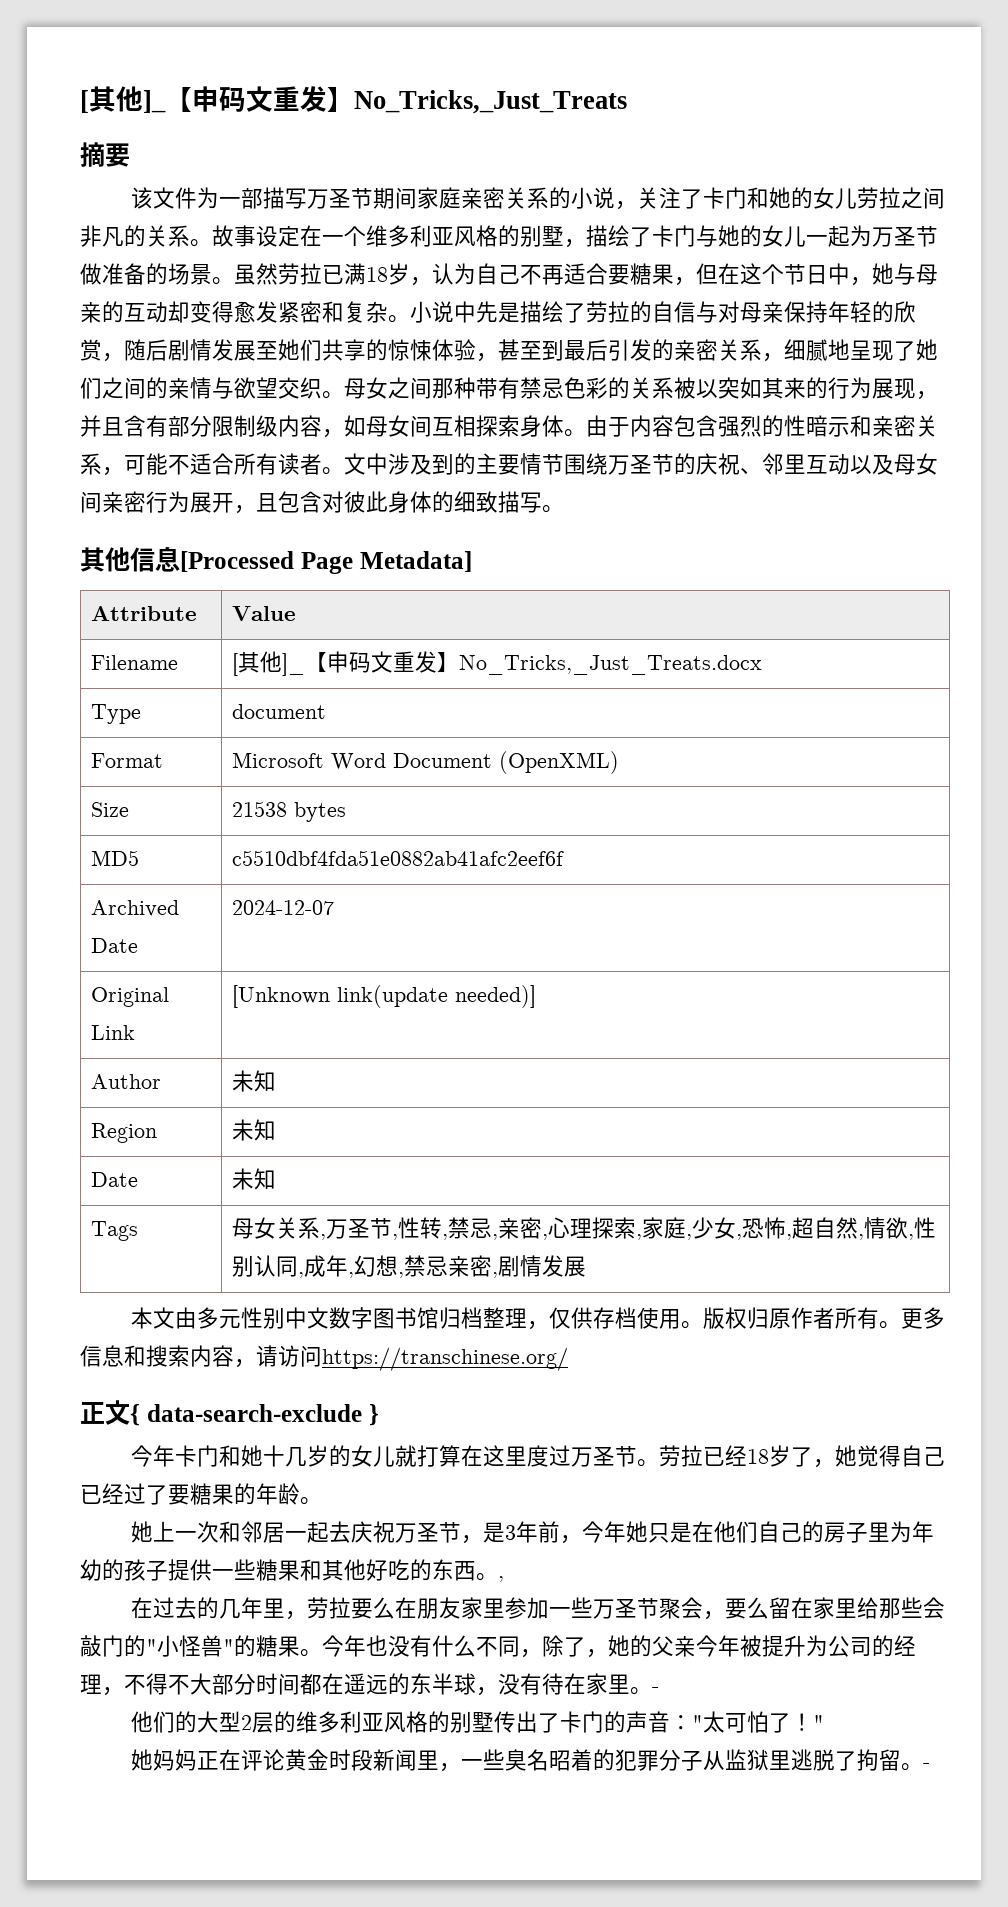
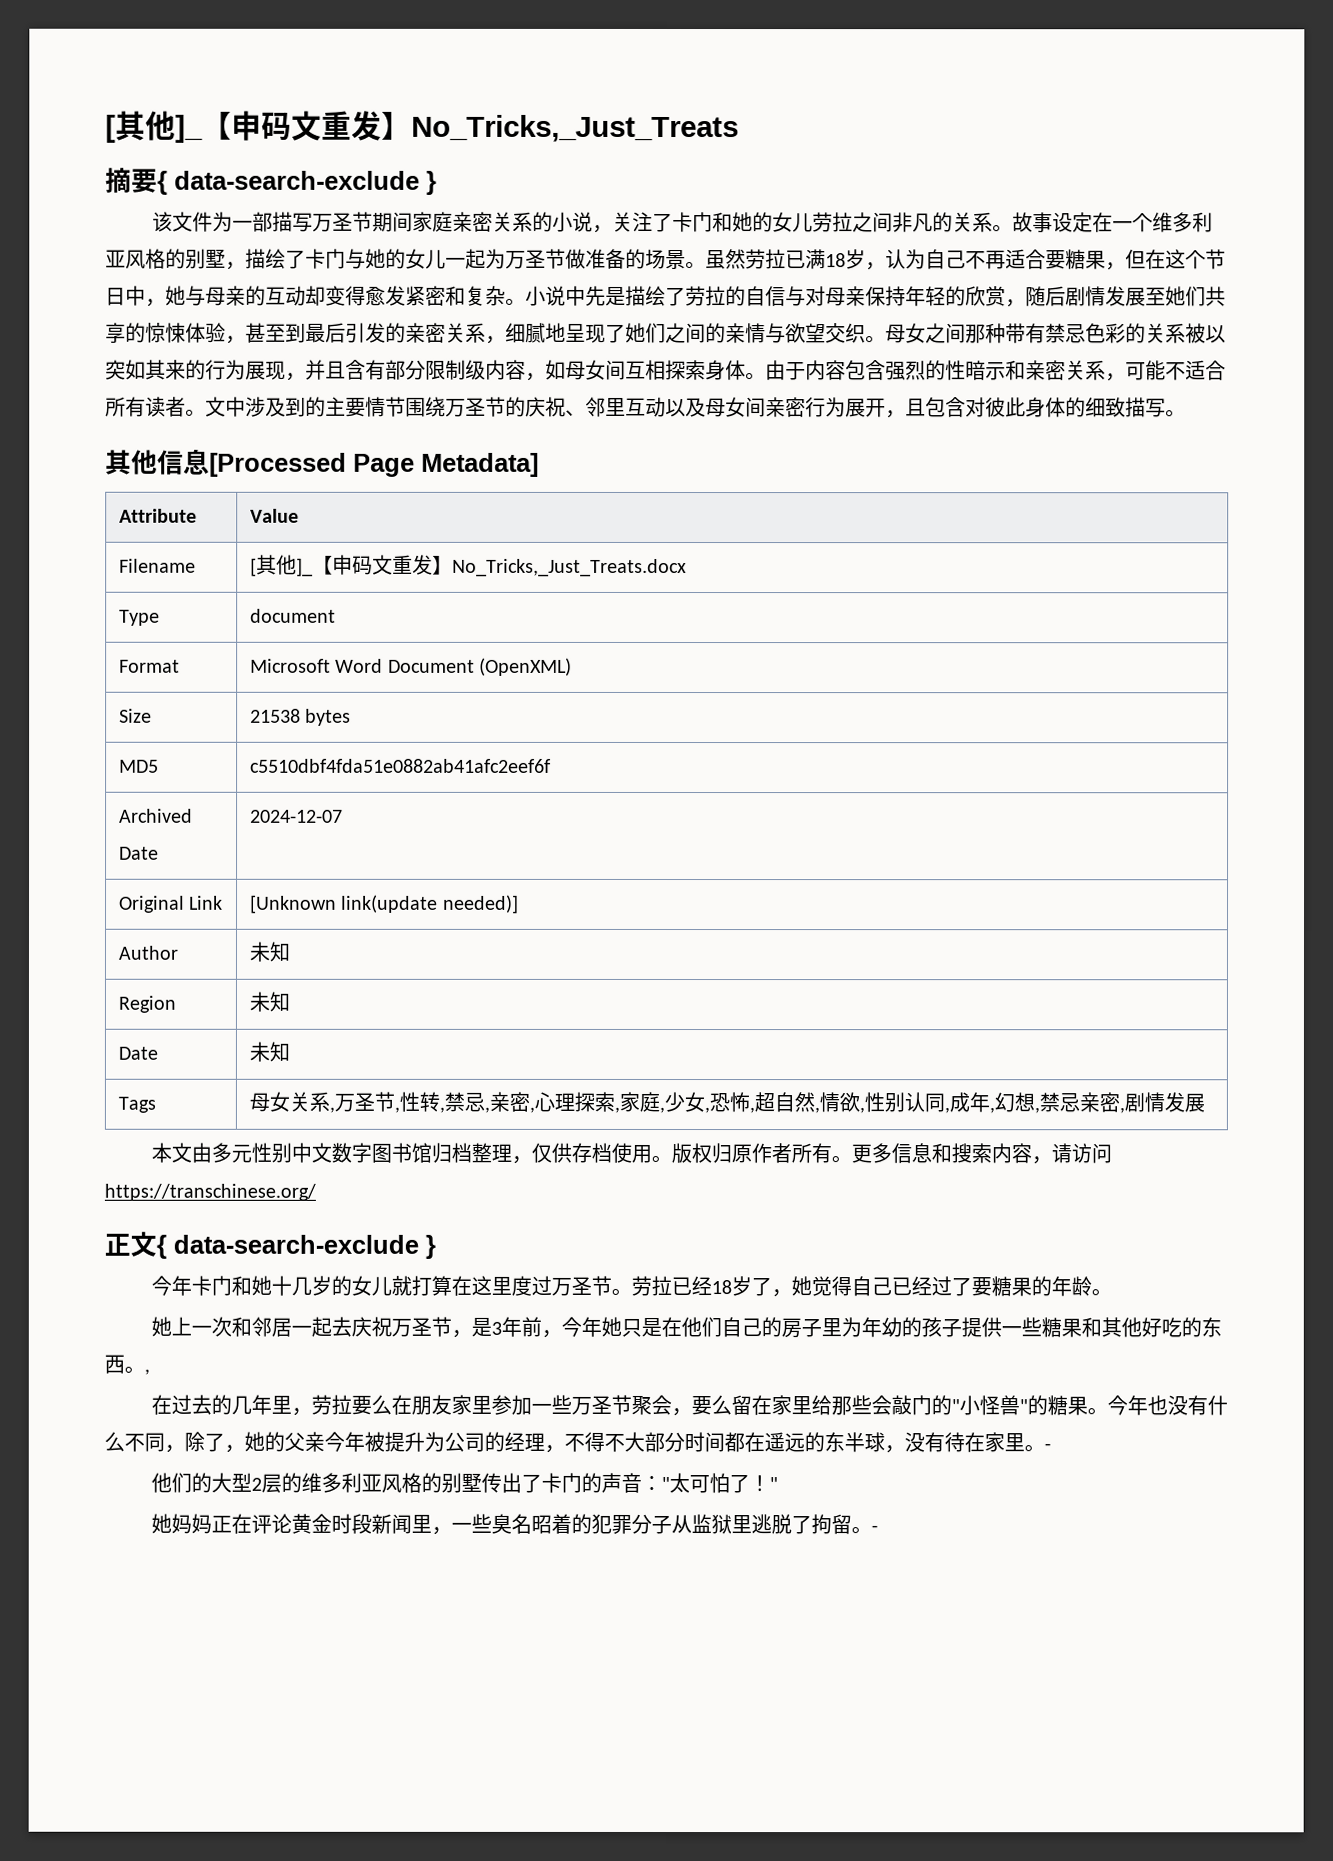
- 摘要
+ 摘要{ data-search-exclude }

